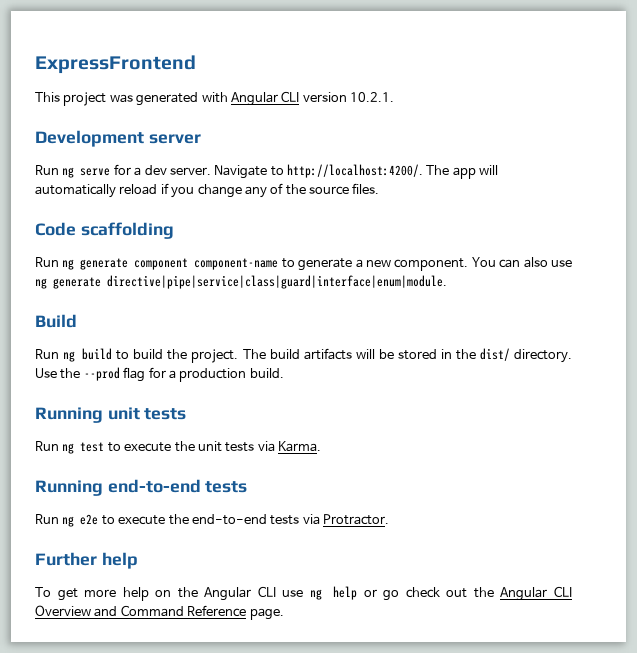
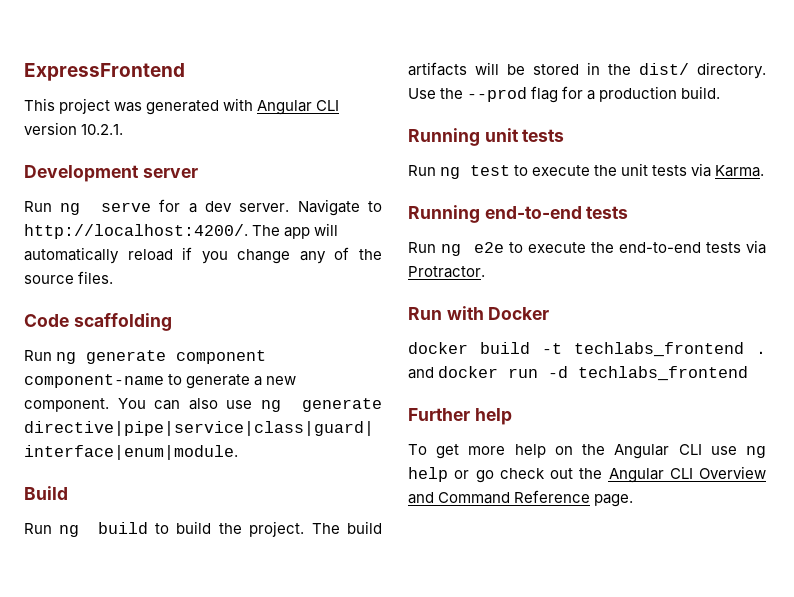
+ Run with Docker
+ docker build -t techlabs_frontend . and docker run -d techlabs_frontend

